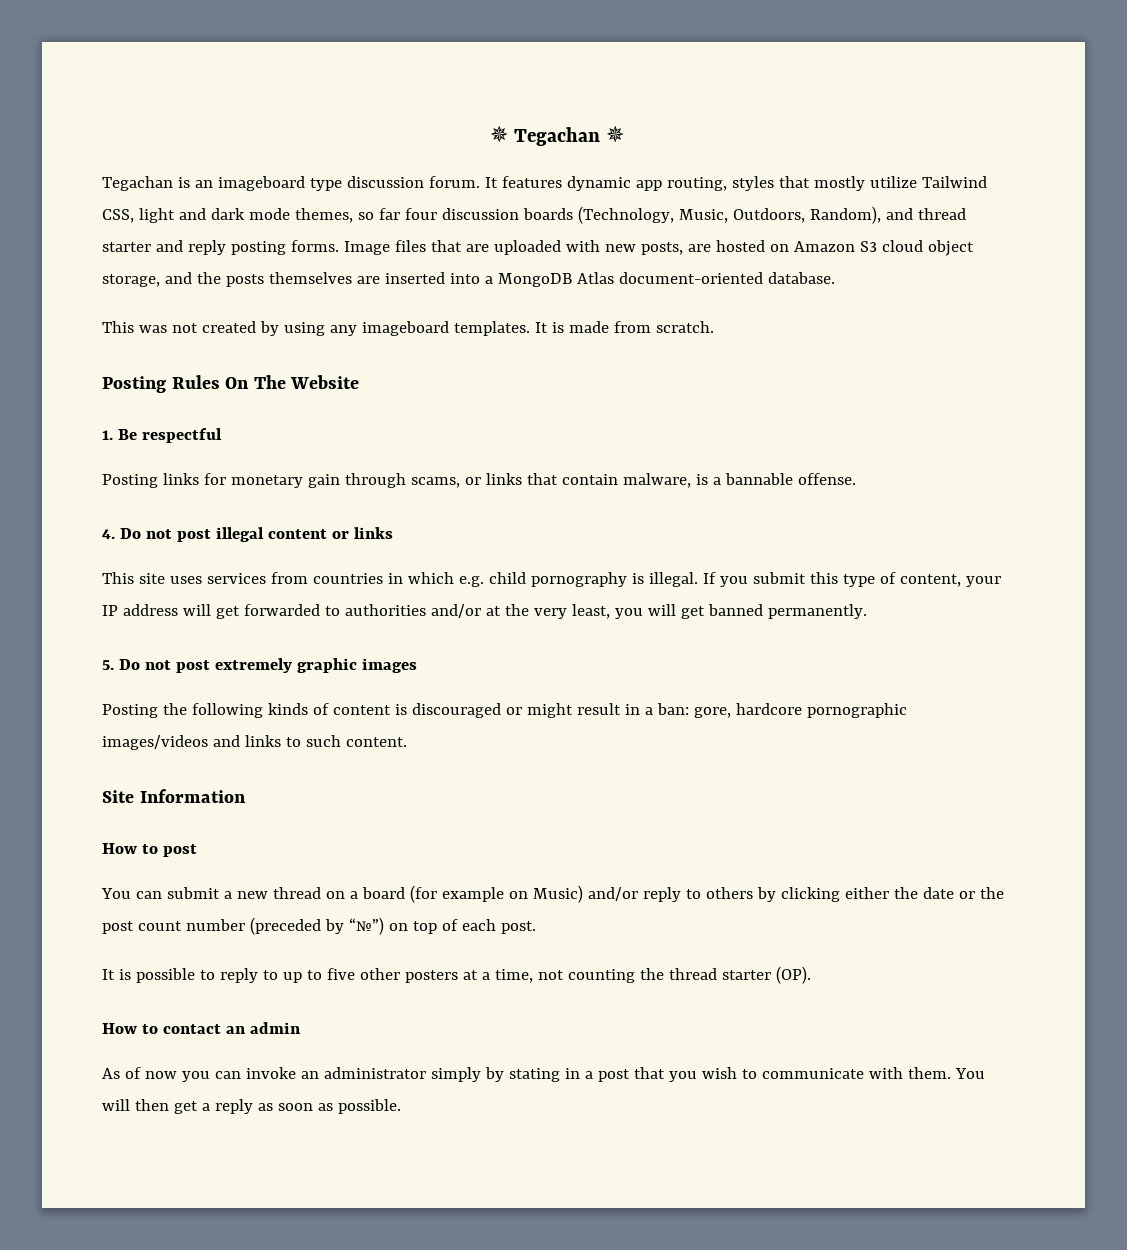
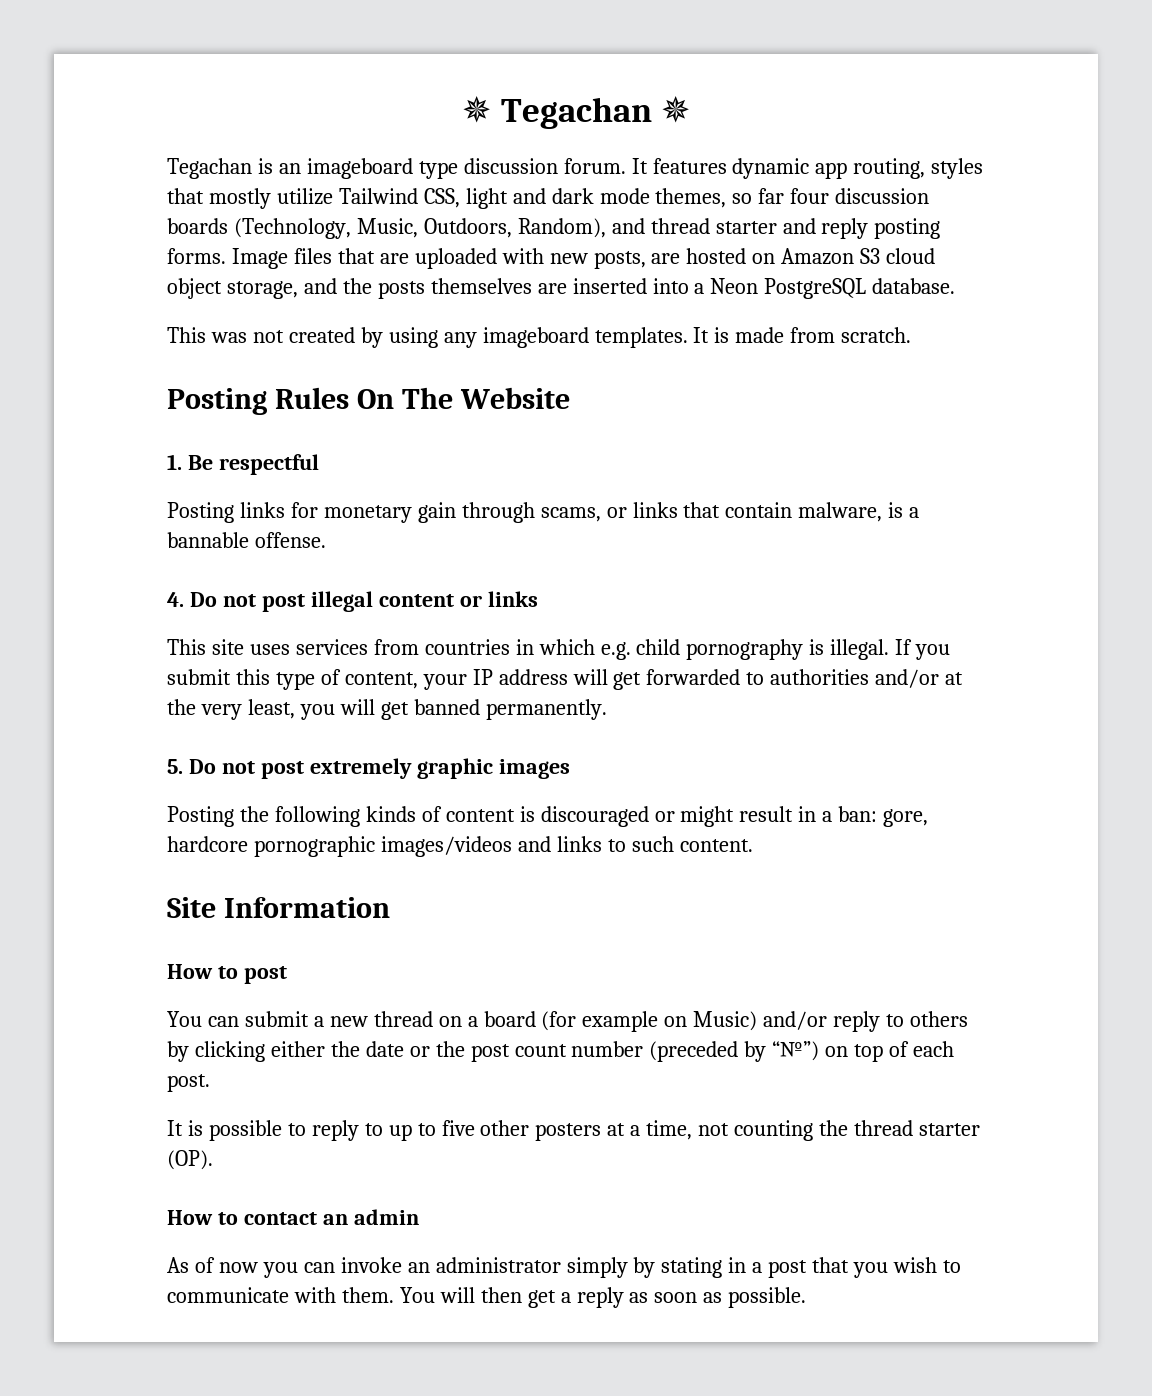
- Image files that are uploaded with new posts, are hosted on Amazon S3 cloud object storage, and the posts themselves are inserted into a MongoDB Atlas document-oriented database.
+ Image files that are uploaded with new posts, are hosted on Amazon S3 cloud object storage, and the posts themselves are inserted into a Neon PostgreSQL database.

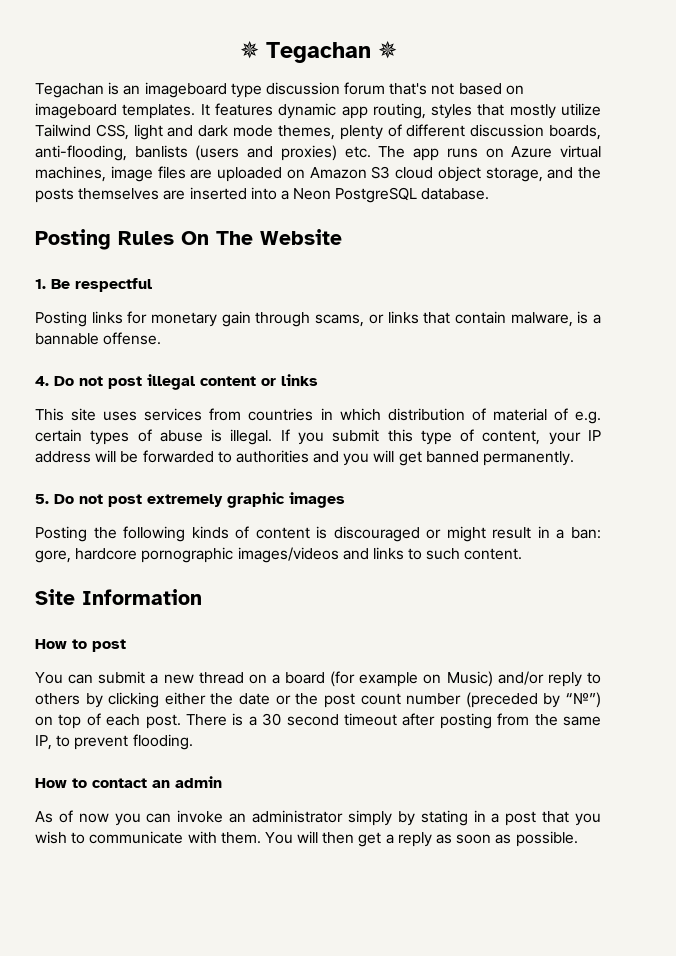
- Tegachan is an imageboard type discussion forum.
+ Tegachan is an imageboard type discussion forum that's not based on imageboard templates.
- It features dynamic app routing, styles that mostly utilize Tailwind CSS, light and dark mode themes, so far four discussion boards (Technology, Music, Outdoors, Random), and thread starter and reply posting forms. Image files that are uploaded with new posts, are hosted on Amazon S3 cloud object storage, and the posts themselves are inserted into a Neon PostgreSQL database.
+ It features dynamic app routing, styles that mostly utilize Tailwind CSS, light and dark mode themes, plenty of different discussion boards, anti-flooding, banlists (users and proxies) etc. The app runs on Azure virtual machines, image files are uploaded on Amazon S3 cloud object storage, and the posts themselves are inserted into a Neon PostgreSQL database.
- This was not created by using any imageboard templates. It is made from scratch.
- This site uses services from countries in which e.g. child pornography is illegal.
+ This site uses services from countries in which distribution of material of e.g. certain types of abuse is illegal.
- If you submit this type of content, your IP address will get forwarded to authorities and/or at the very least, you will get banned permanently.
+ If you submit this type of content, your IP address will be forwarded to authorities and you will get banned permanently.
- You can submit a new thread on a board (for example on Music) and/or reply to others by clicking either the date or the post count number (preceded by “№”) on top of each post.
- It is possible to reply to up to five other posters at a time, not counting the thread starter (OP).
+ You can submit a new thread on a board (for example on Music) and/or reply to others by clicking either the date or the post count number (preceded by “№”) on top of each post. There is a 30 second timeout after posting from the same IP, to prevent flooding.

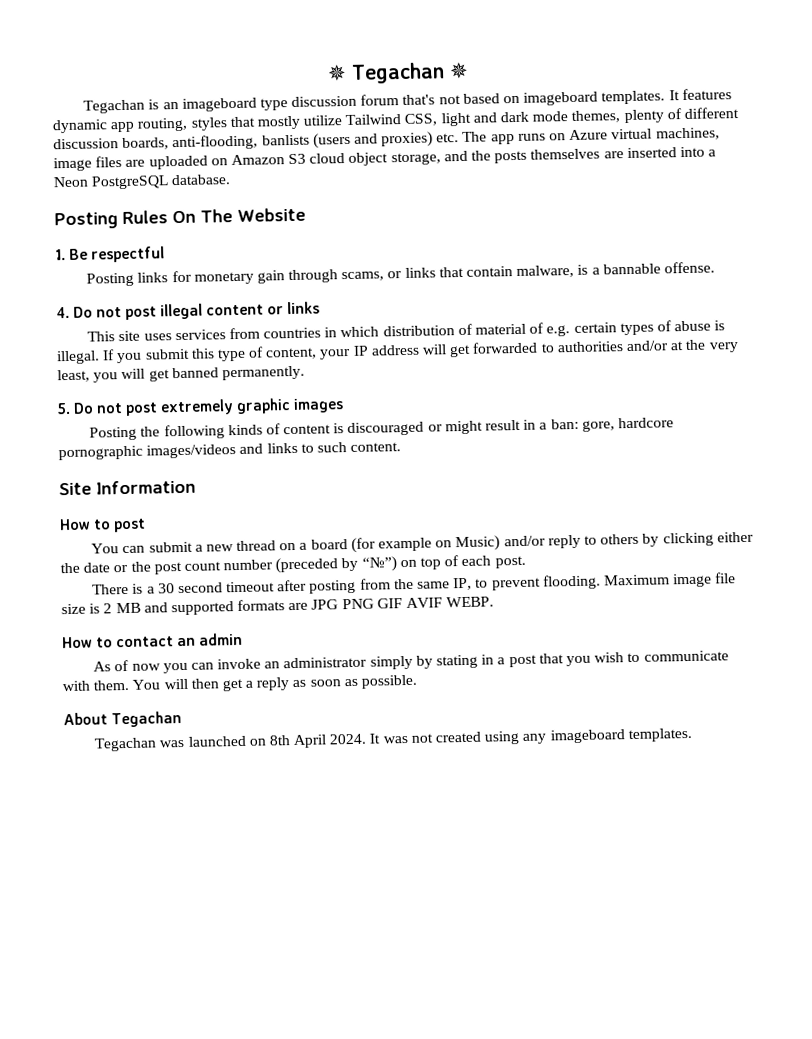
- If you submit this type of content, your IP address will be forwarded to authorities and you will get banned permanently.
+ If you submit this type of content, your IP address will get forwarded to authorities and/or at the very least, you will get banned permanently.
- You can submit a new thread on a board (for example on Music) and/or reply to others by clicking either the date or the post count number (preceded by “№”) on top of each post. There is a 30 second timeout after posting from the same IP, to prevent flooding.
+ You can submit a new thread on a board (for example on Music) and/or reply to others by clicking either the date or the post count number (preceded by “№”) on top of each post.
+ There is a 30 second timeout after posting from the same IP, to prevent flooding. Maximum image file size is 2 MB and supported formats are JPG PNG GIF AVIF WEBP.
+ About Tegachan
+ Tegachan was launched on 8th April 2024. It was not created using any imageboard templates.

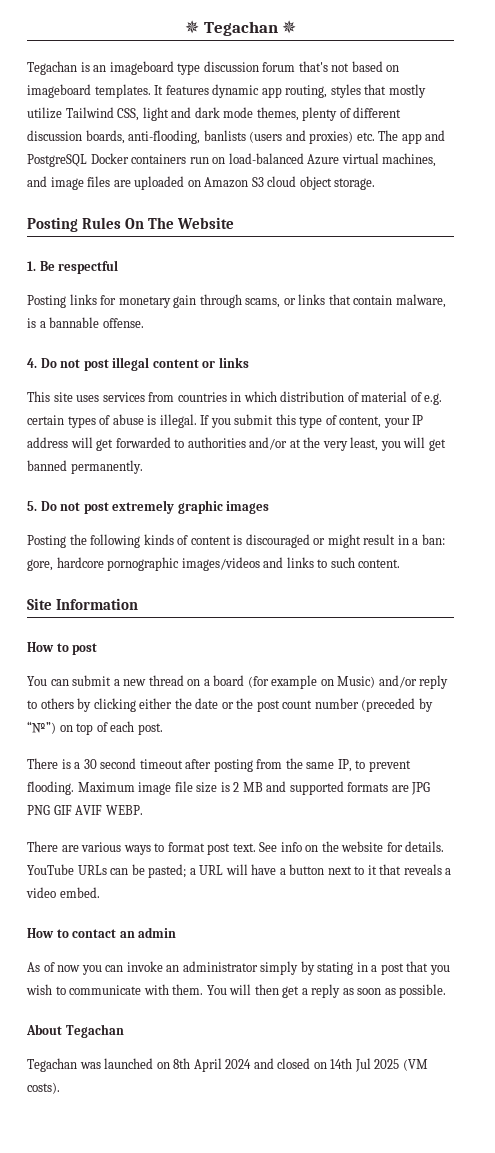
- It features dynamic app routing, styles that mostly utilize Tailwind CSS, light and dark mode themes, plenty of different discussion boards, anti-flooding, banlists (users and proxies) etc. The app runs on Azure virtual machines, image files are uploaded on Amazon S3 cloud object storage, and the posts themselves are inserted into a Neon PostgreSQL database.
+ It features dynamic app routing, styles that mostly utilize Tailwind CSS, light and dark mode themes, plenty of different discussion boards, anti-flooding, banlists (users and proxies) etc. The app and PostgreSQL Docker containers run on load-balanced Azure virtual machines, and image files are uploaded on Amazon S3 cloud object storage.
+ There are various ways to format post text. See info on the website for details. YouTube URLs can be pasted; a URL will have a button next to it that reveals a video embed.
- Tegachan was launched on 8th April 2024. It was not created using any imageboard templates.
+ Tegachan was launched on 8th April 2024 and closed on 14th Jul 2025 (VM costs).

